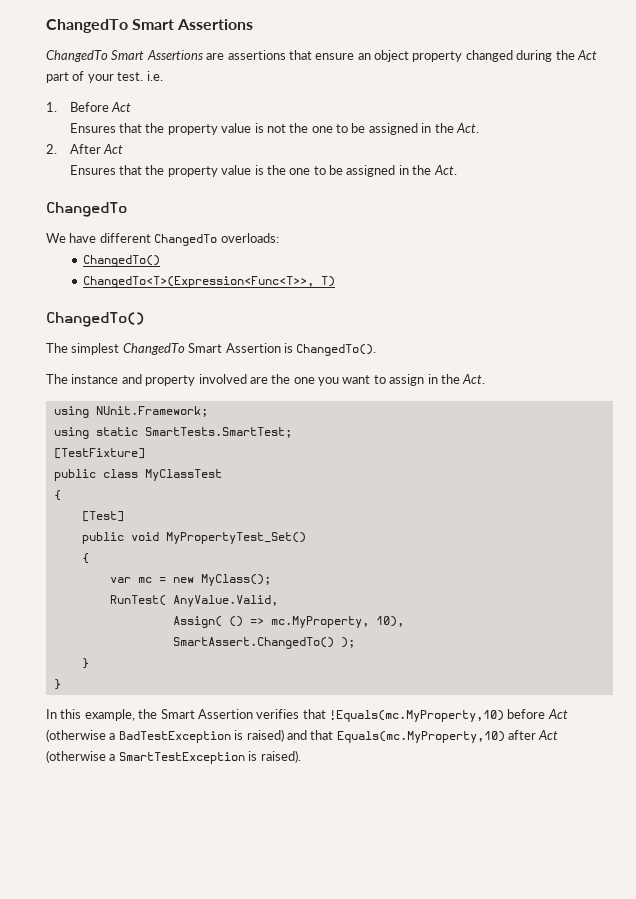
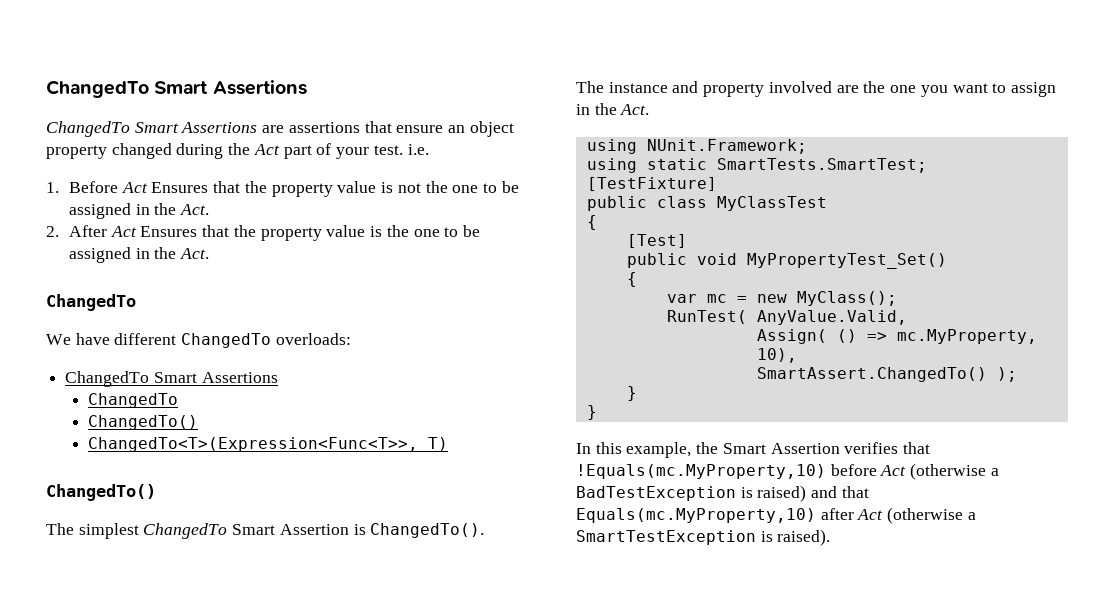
- 1. Before Act
- Ensures that the property value is not the one to be assigned in the Act.
+ 1. Before Act Ensures that the property value is not the one to be assigned in the Act.
- 2. After Act
- Ensures that the property value is the one to be assigned in the Act.
+ 2. After Act Ensures that the property value is the one to be assigned in the Act.
  We have different ChangedTo overloads:
+ ChangedTo Smart Assertions
+ ChangedTo

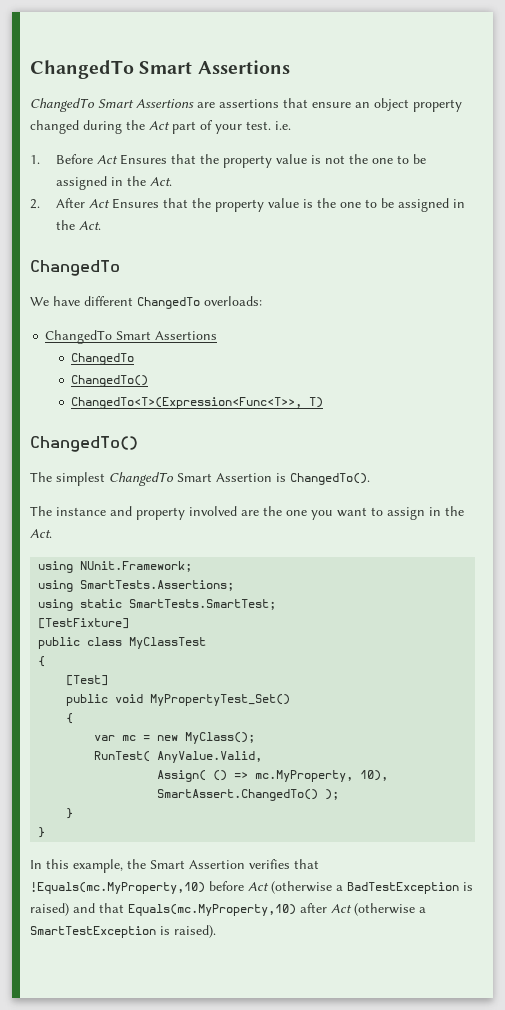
+ using SmartTests.Assertions;

